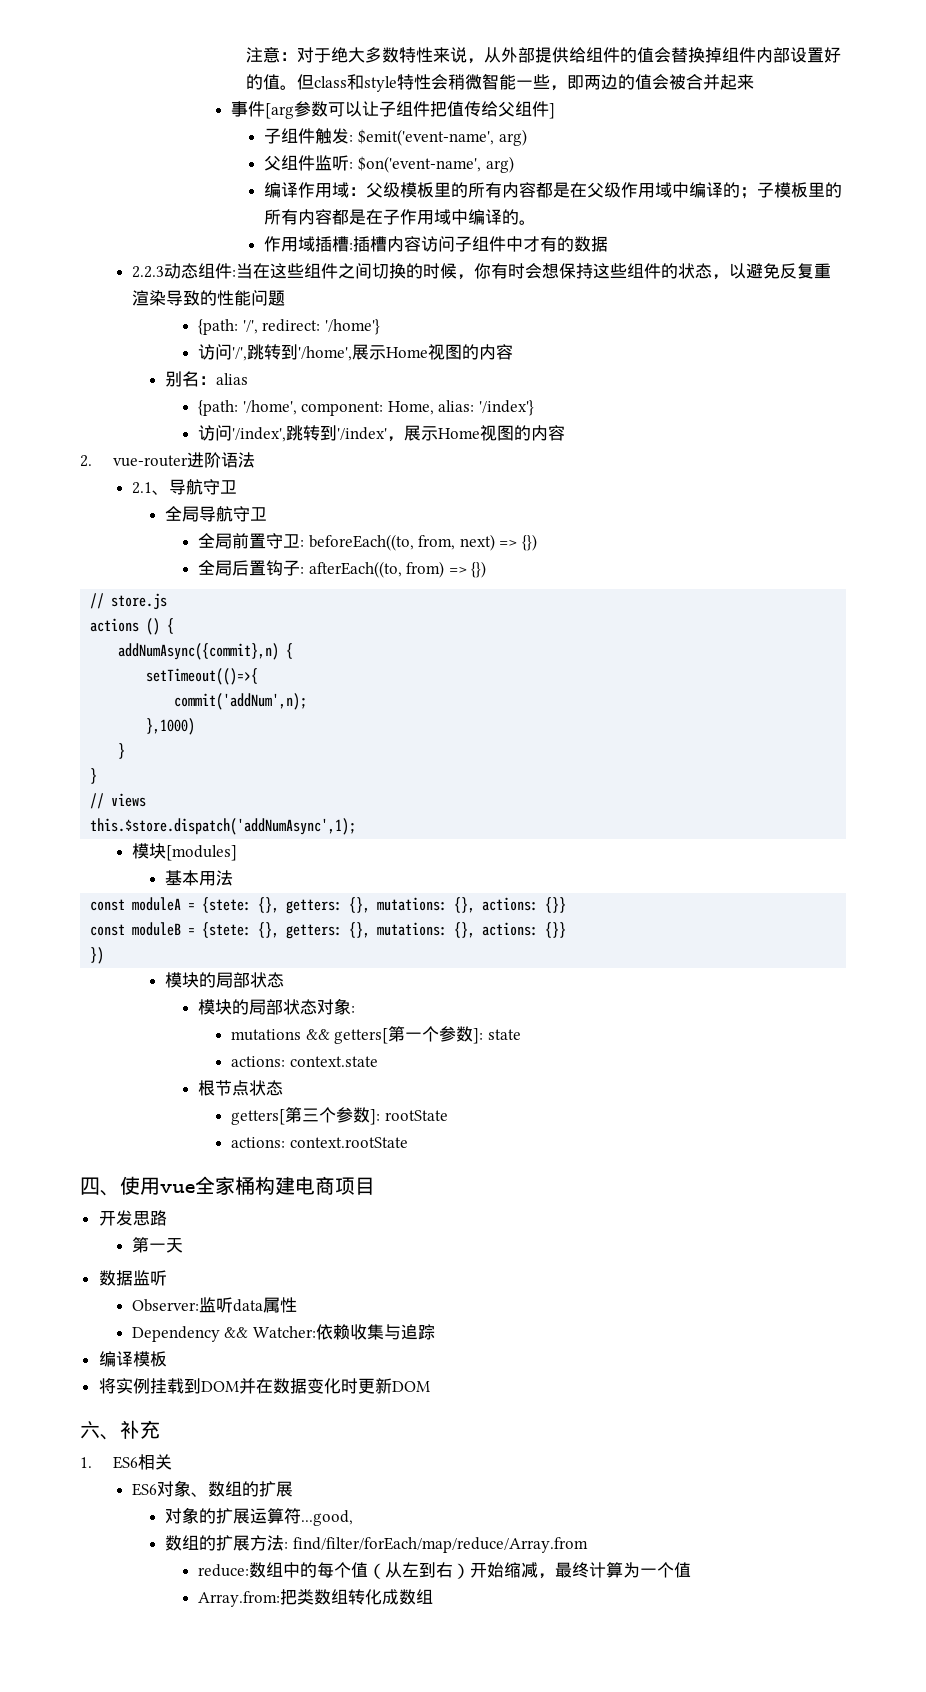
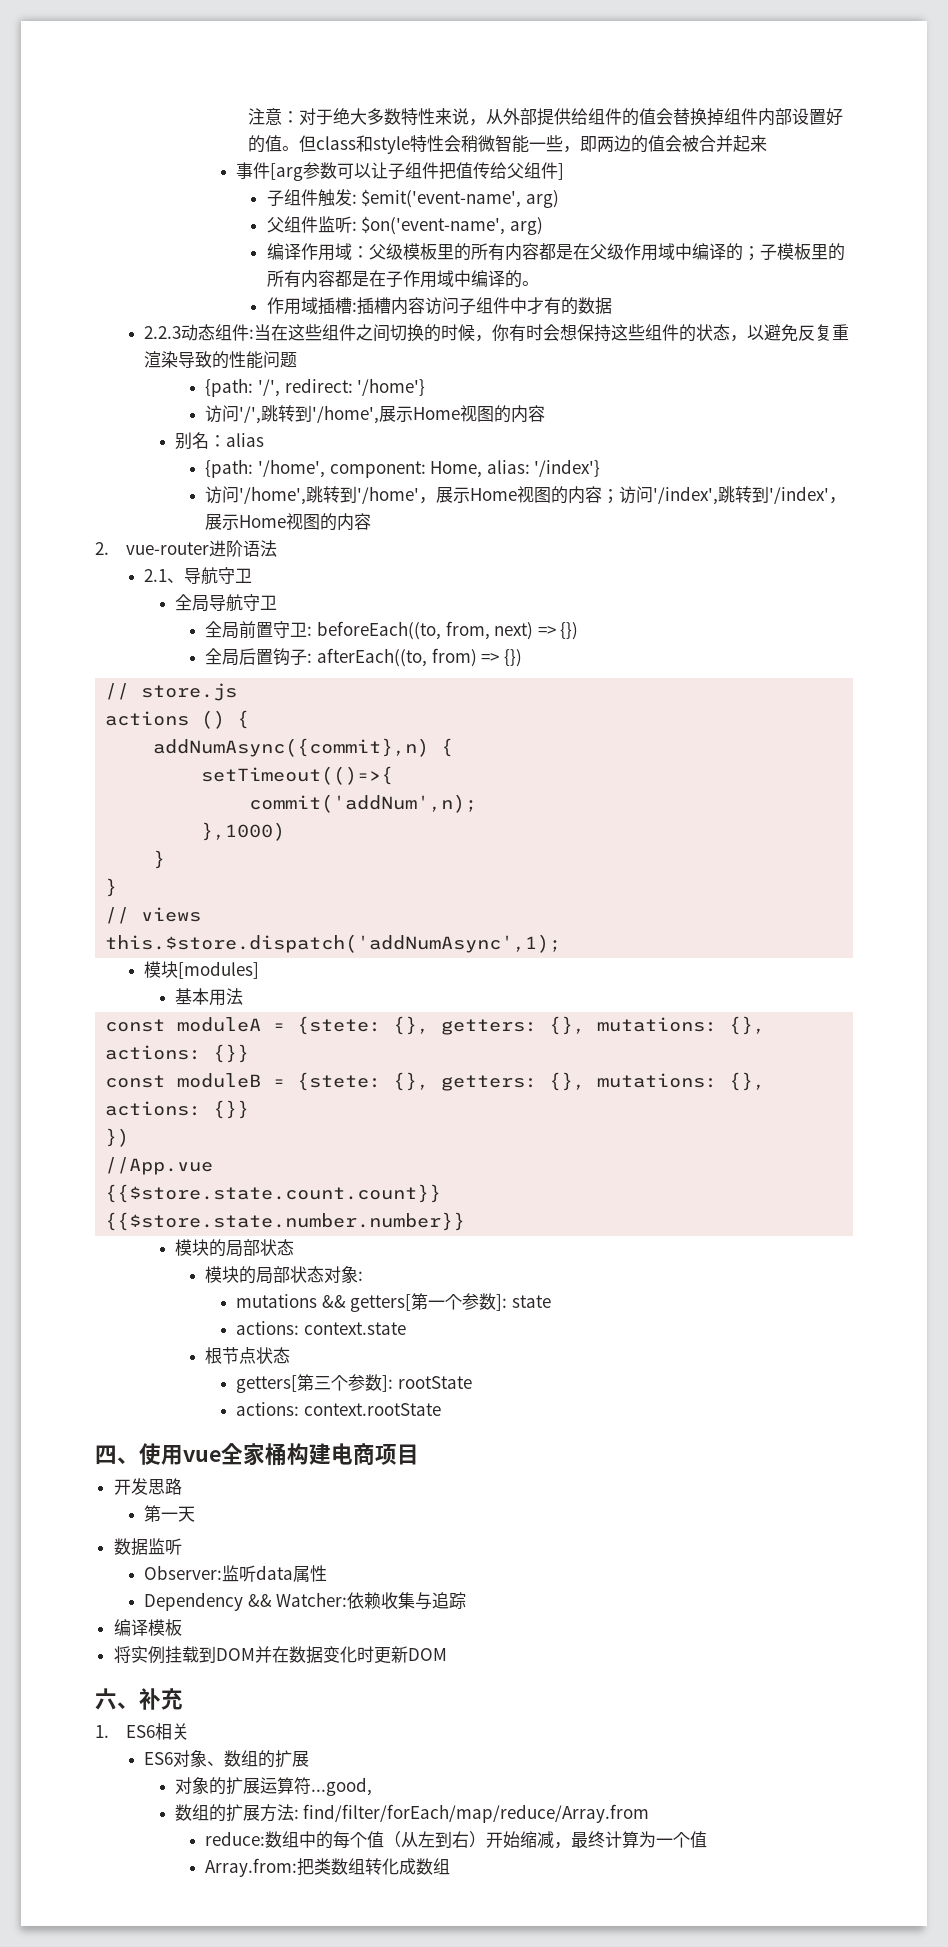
- 访问'/index',跳转到'/index'，展示Home视图的内容
+ 访问'/home',跳转到'/home'，展示Home视图的内容；访问'/index',跳转到'/index'，展示Home视图的内容
+ //App.vue
+ {{$store.state.count.count}}
+ {{$store.state.number.number}}

